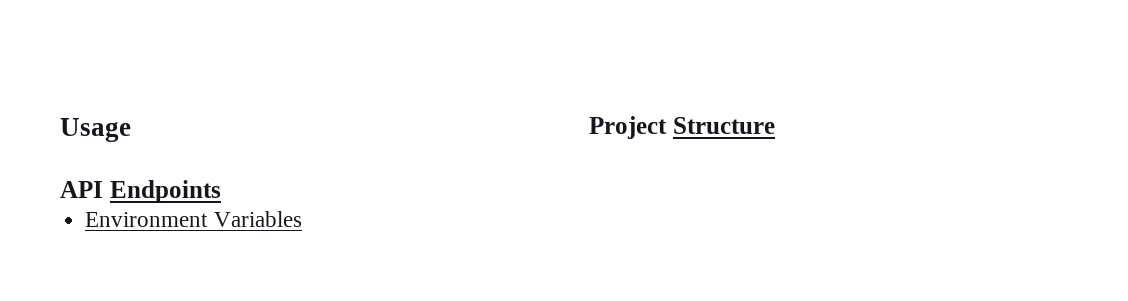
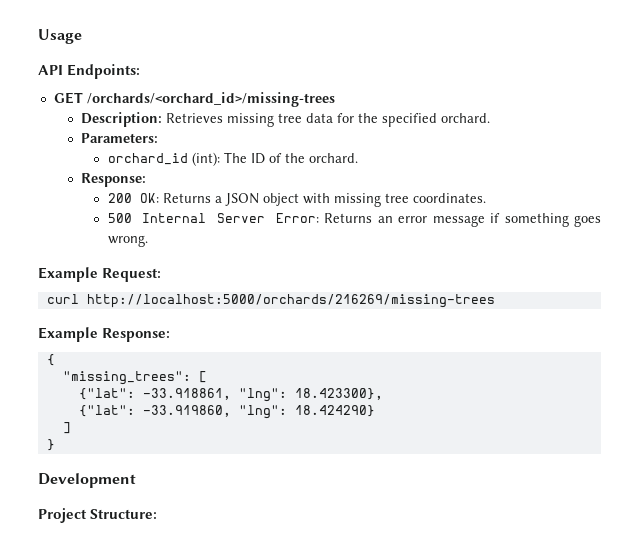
- API Endpoints
- Environment Variables
+ API Endpoints:
+ GET /orchards/<orchard_id>/missing-trees
+ Description: Retrieves missing tree data for the specified orchard.
+ Parameters:
+ orchard_id (int): The ID of the orchard.
+ Response:
+ 200 OK: Returns a JSON object with missing tree coordinates.
+ 500 Internal Server Error: Returns an error message if something goes wrong.
+ Example Request:
+ curl http://localhost:5000/orchards/216269/missing-trees
+ Example Response:
+ {
+ "missing_trees": [
+ {"lat": -33.918861, "lng": 18.423300},
+ {"lat": -33.919860, "lng": 18.424290}
+ ]
+ }
+ Development
- Project Structure
+ Project Structure:

